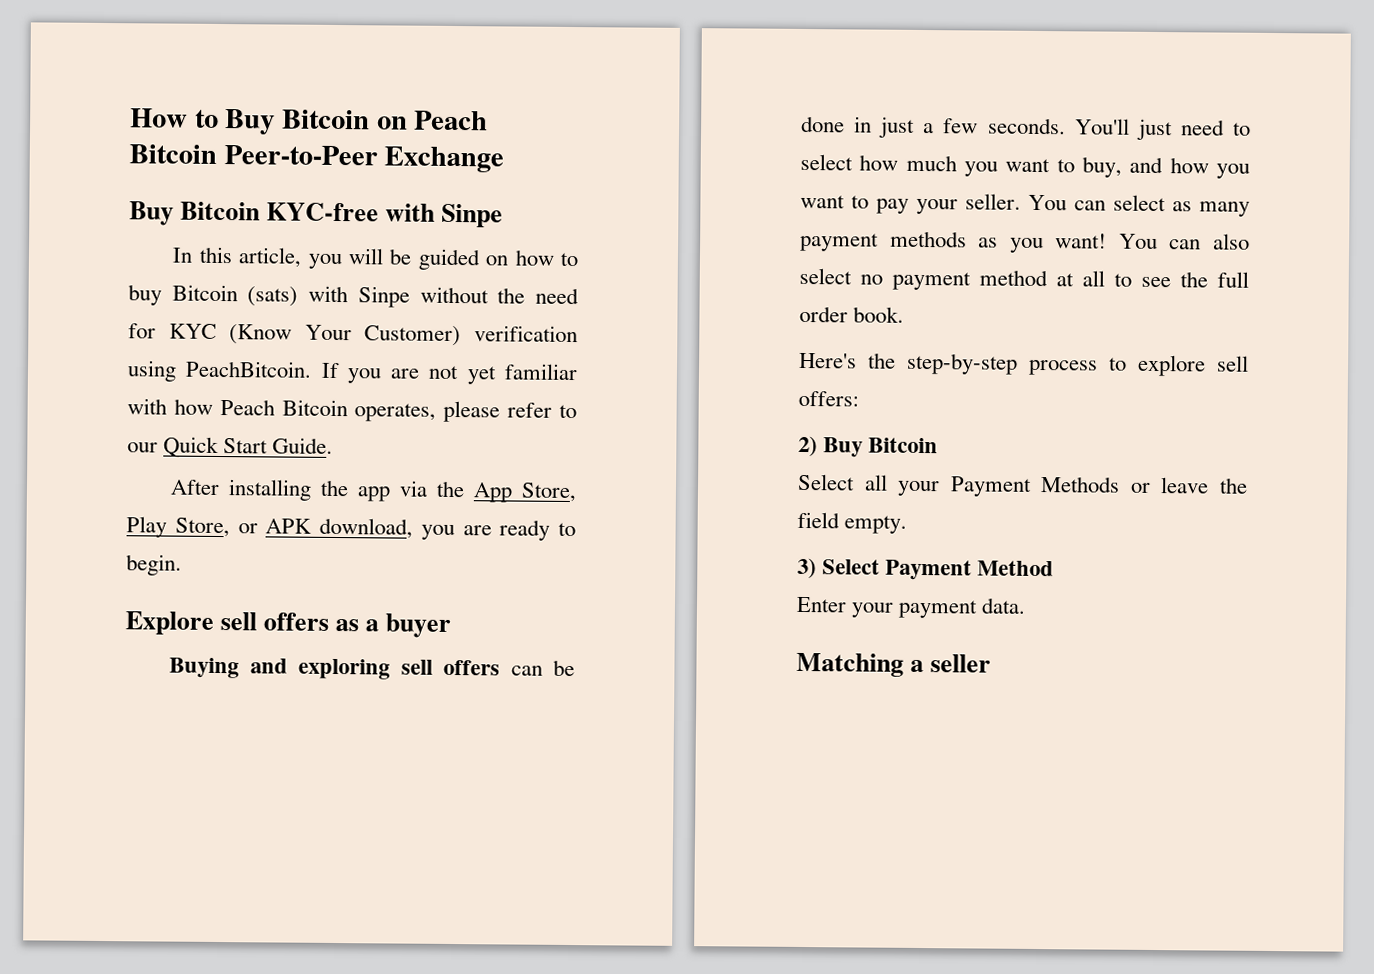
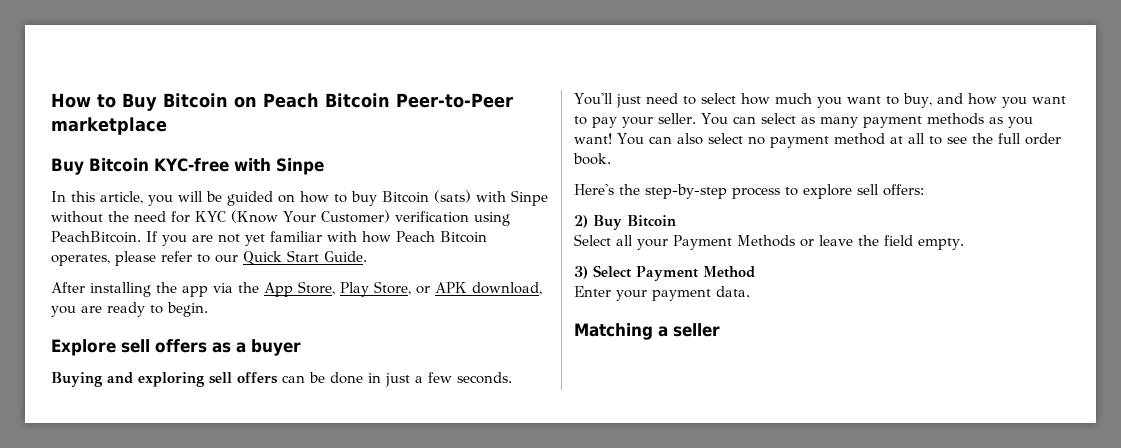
- How to Buy Bitcoin on Peach Bitcoin Peer-to-Peer Exchange
+ How to Buy Bitcoin on Peach Bitcoin Peer-to-Peer marketplace

